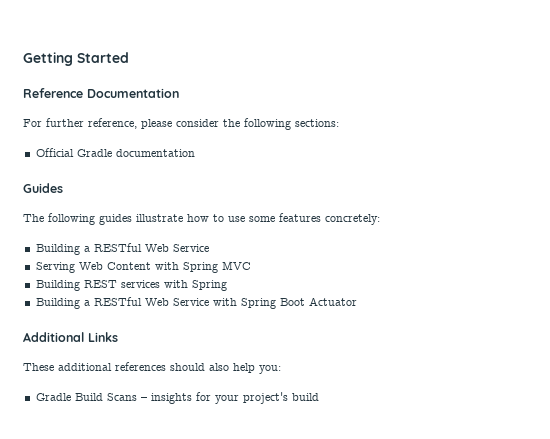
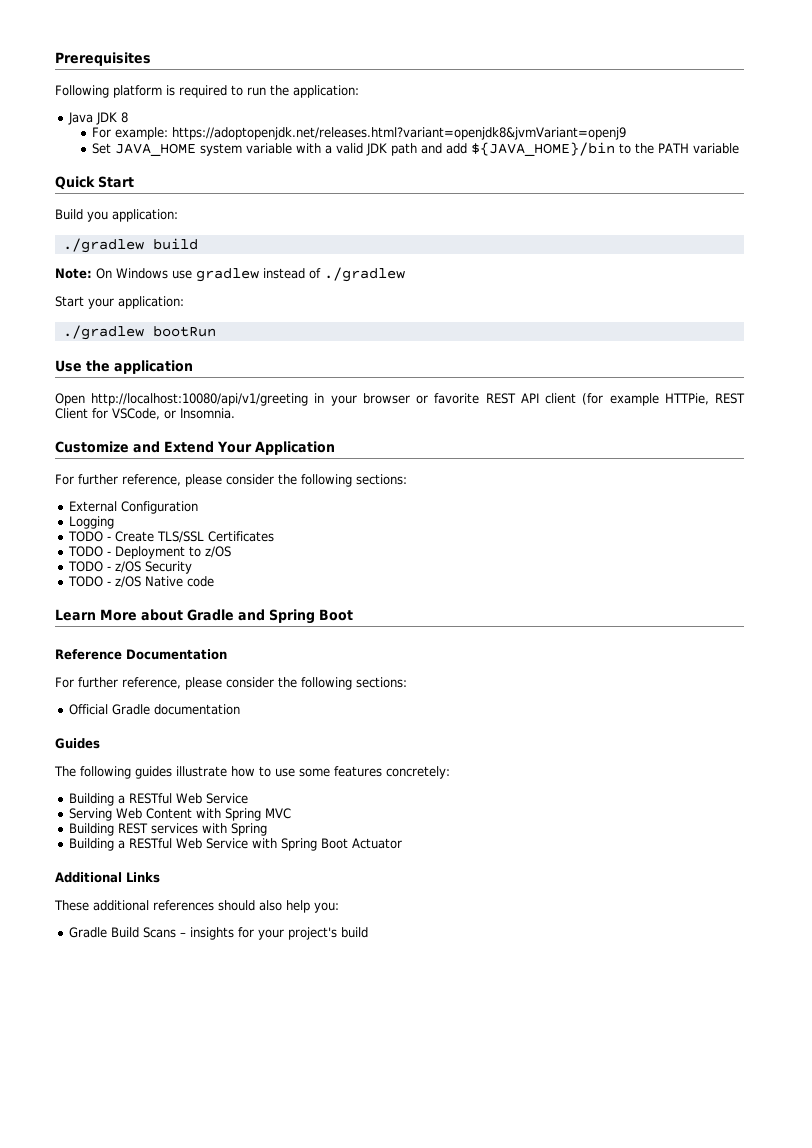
- Getting Started
+ Prerequisites
+ Following platform is required to run the application:
+ Java JDK 8
+ For example: https://adoptopenjdk.net/releases.html?variant=openjdk8&jvmVariant=openj9
+ Set JAVA_HOME system variable with a valid JDK path and add ${JAVA_HOME}/bin to the PATH variable
+ Quick Start
+ Build you application:
+ ./gradlew build
+ Note: On Windows use gradlew instead of ./gradlew
+ Start your application:
+ ./gradlew bootRun
+ Use the application
+ Open http://localhost:10080/api/v1/greeting in your browser or favorite REST API client (for example HTTPie, REST Client for VSCode, or Insomnia.
+ Customize and Extend Your Application
+ For further reference, please consider the following sections:
+ External Configuration
+ Logging
+ TODO - Create TLS/SSL Certificates
+ TODO - Deployment to z/OS
+ TODO - z/OS Security
+ TODO - z/OS Native code
+ Learn More about Gradle and Spring Boot

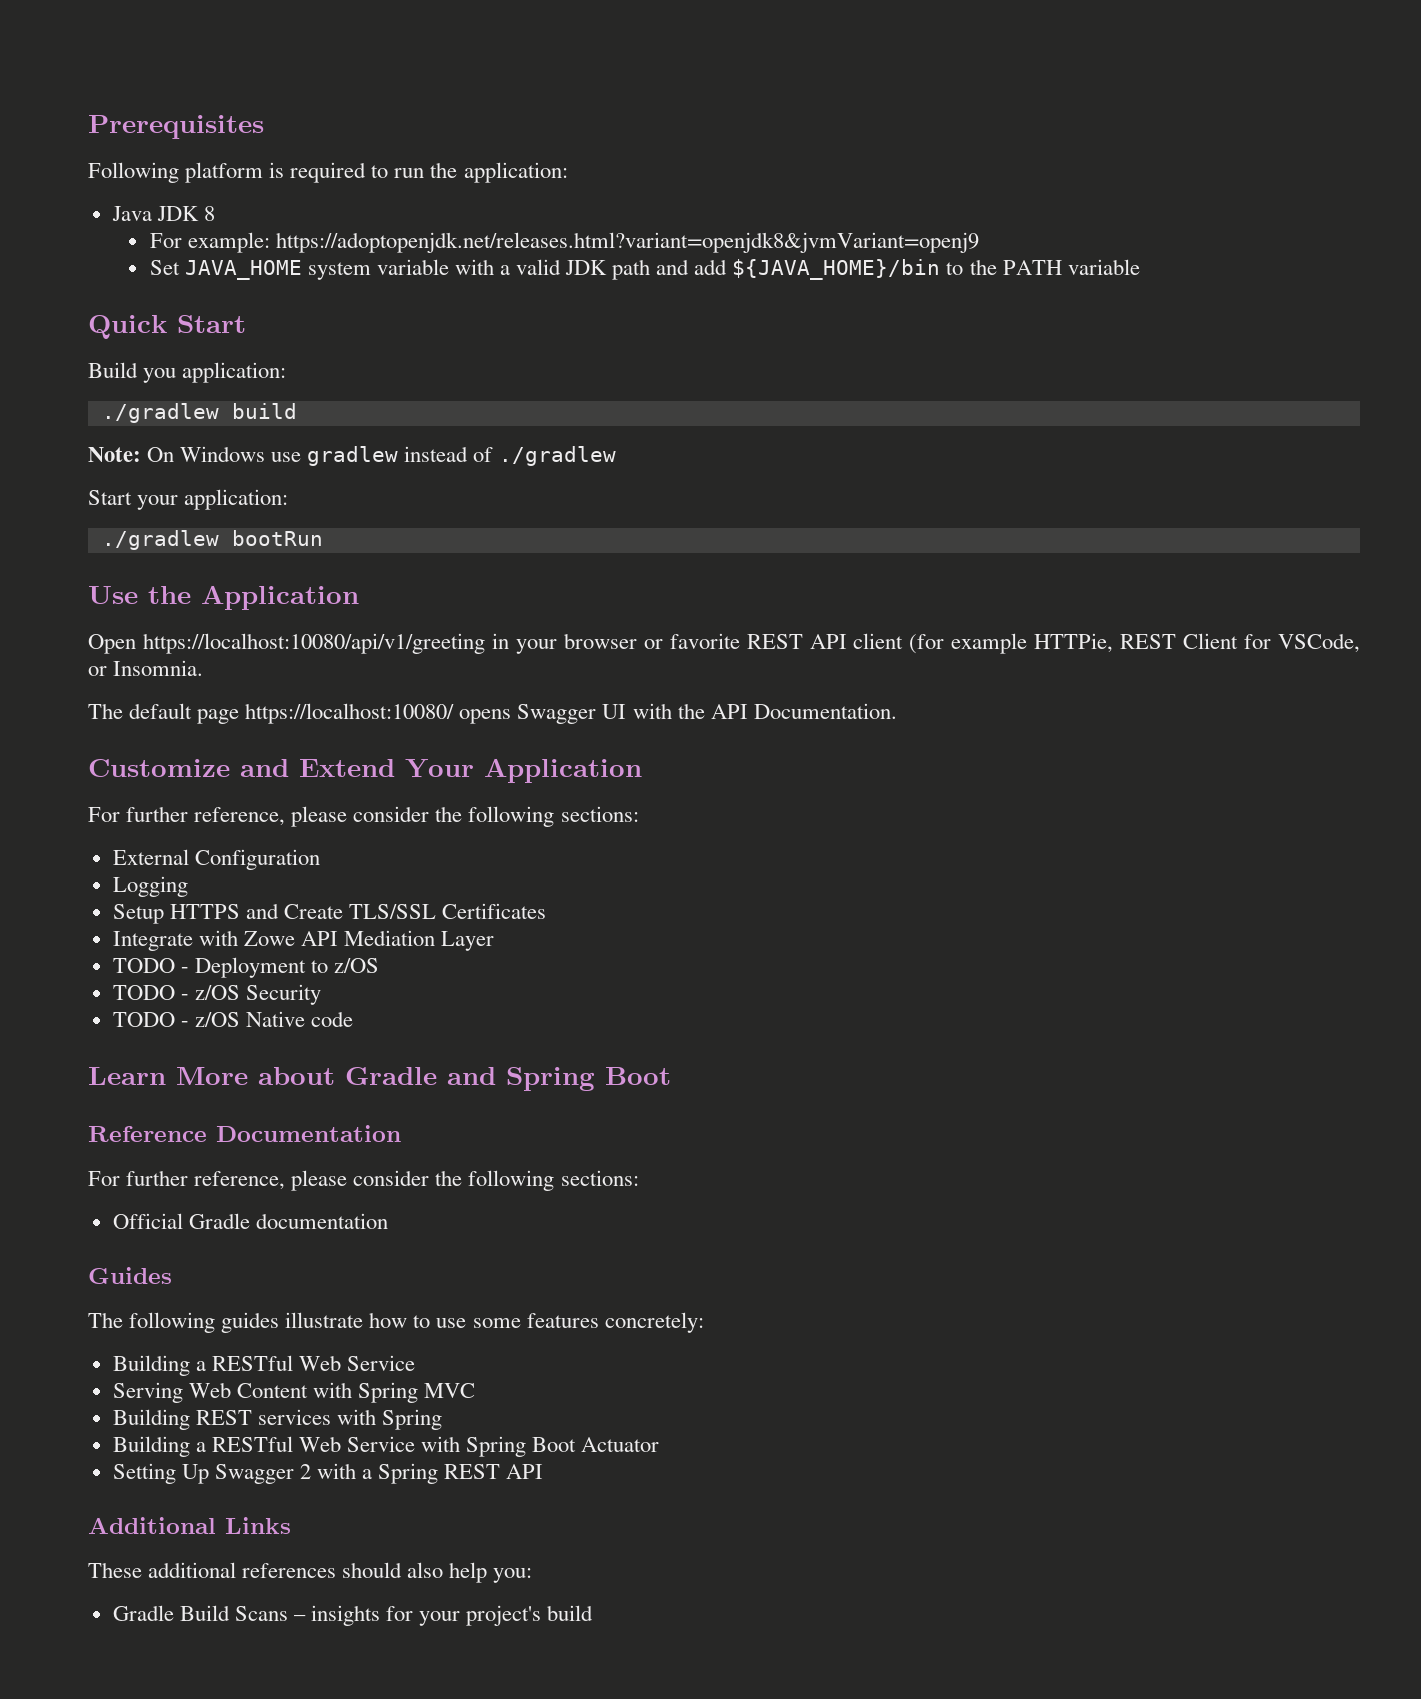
- Use the application
+ Use the Application
- Open http://localhost:10080/api/v1/greeting in your browser or favorite REST API client (for example HTTPie, REST Client for VSCode, or Insomnia.
+ Open https://localhost:10080/api/v1/greeting in your browser or favorite REST API client (for example HTTPie, REST Client for VSCode, or Insomnia.
+ The default page https://localhost:10080/ opens Swagger UI with the API Documentation.
- TODO - Create TLS/SSL Certificates
+ Setup HTTPS and Create TLS/SSL Certificates
+ Integrate with Zowe API Mediation Layer
+ Setting Up Swagger 2 with a Spring REST API

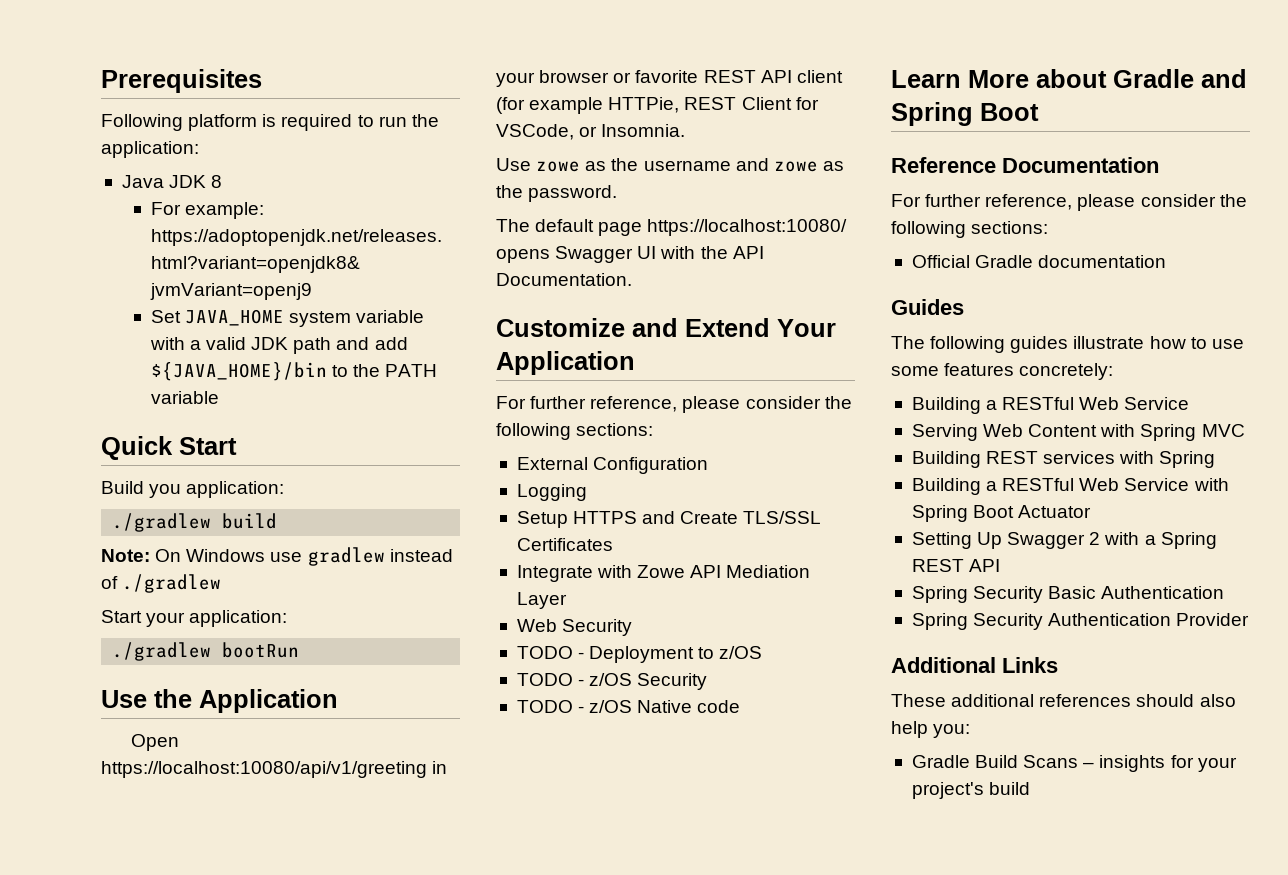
+ Use zowe as the username and zowe as the password.
+ Web Security
+ Spring Security Basic Authentication
+ Spring Security Authentication Provider

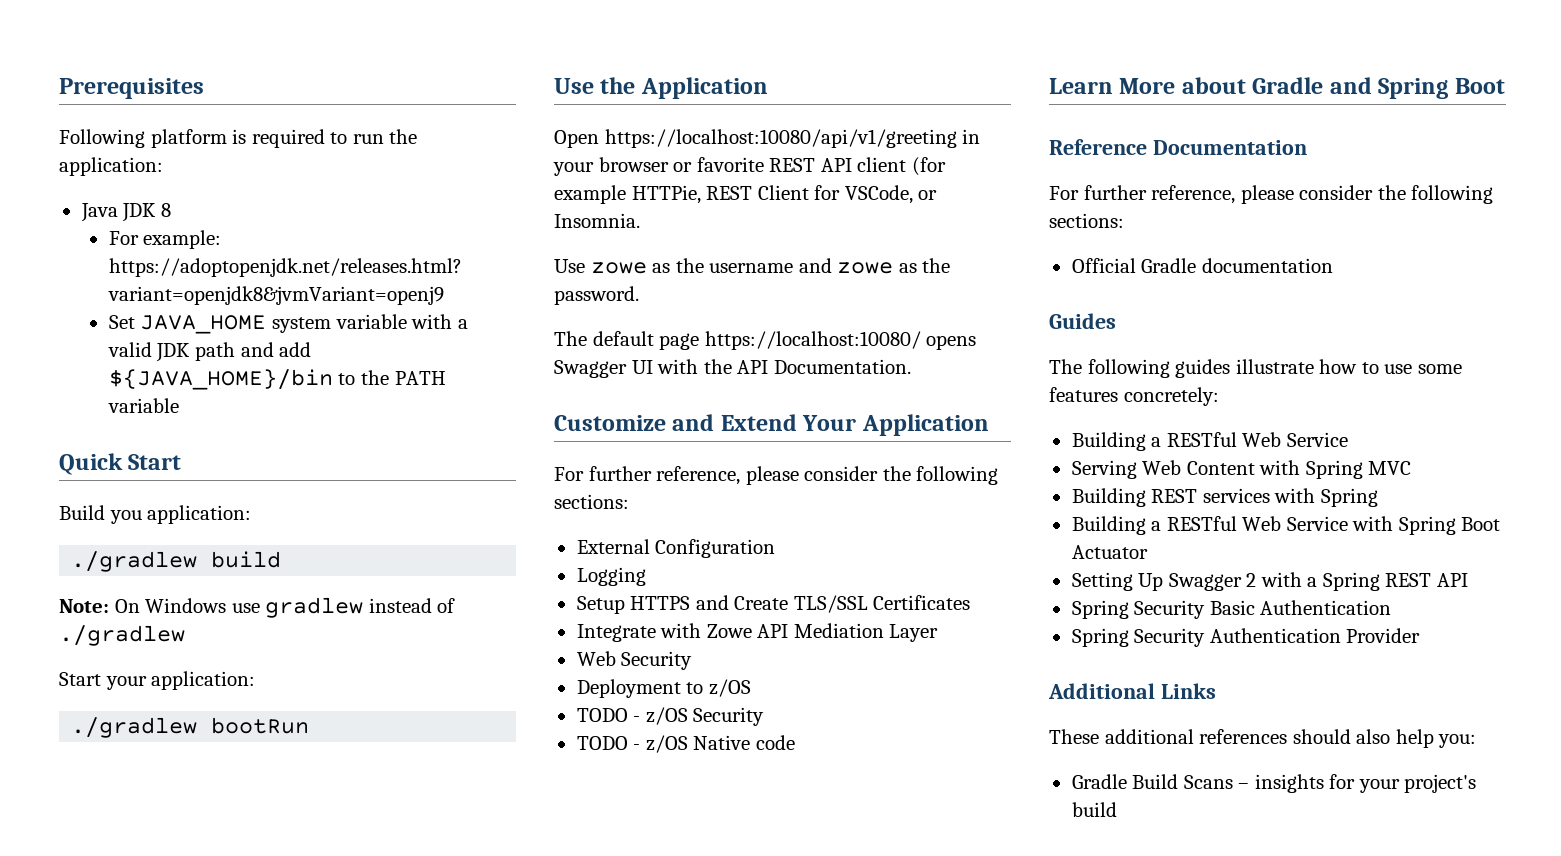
- TODO - Deployment to z/OS
+ Deployment to z/OS

